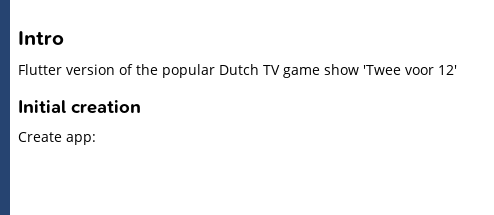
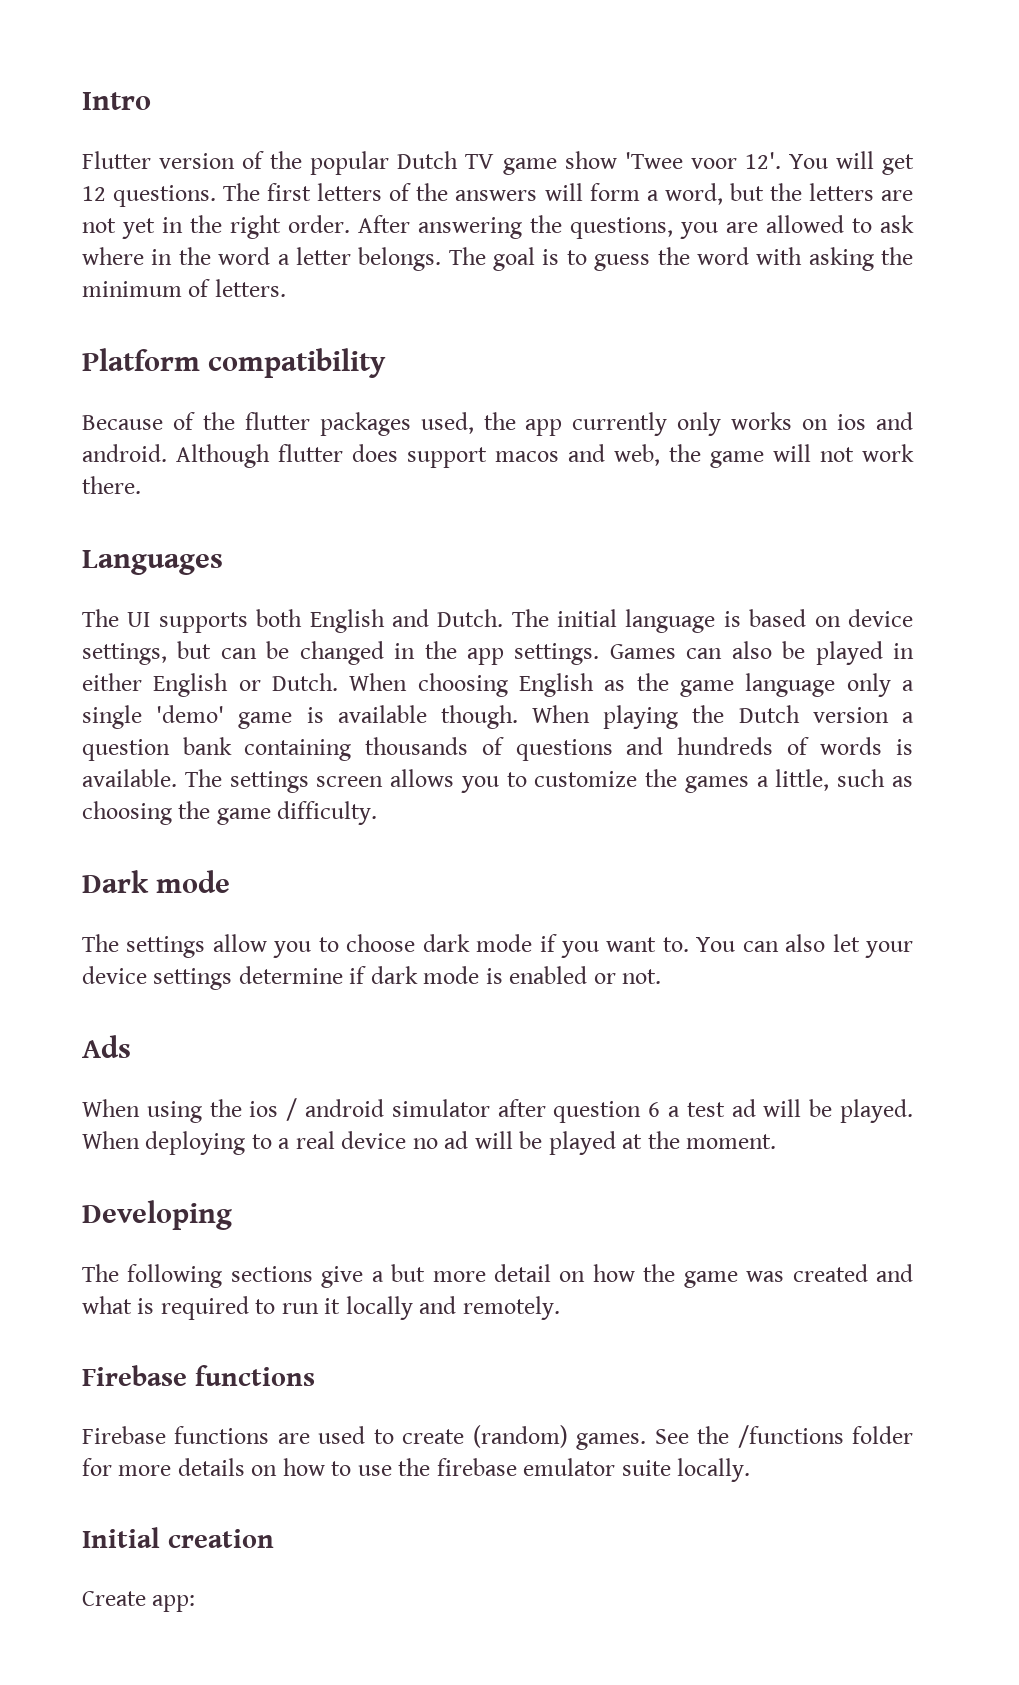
- Flutter version of the popular Dutch TV game show 'Twee voor 12'
+ Flutter version of the popular Dutch TV game show 'Twee voor 12'. You will get 12 questions. The first letters of the answers will form a word, but the letters are not yet in the right order. After answering the questions, you are allowed to ask where in the word a letter belongs. The goal is to guess the word with asking the minimum of letters.
+ Platform compatibility
+ Because of the flutter packages used, the app currently only works on ios and android. Although flutter does support macos and web, the game will not work there.
+ Languages
+ The UI supports both English and Dutch. The initial language is based on device settings, but can be changed in the app settings. Games can also be played in either English or Dutch. When choosing English as the game language only a single 'demo' game is available though. When playing the Dutch version a question bank containing thousands of questions and hundreds of words is available. The settings screen allows you to customize the games a little, such as choosing the game difficulty.
+ Dark mode
+ The settings allow you to choose dark mode if you want to. You can also let your device settings determine if dark mode is enabled or not.
+ Ads
+ When using the ios / android simulator after question 6 a test ad will be played. When deploying to a real device no ad will be played at the moment.
+ Developing
+ The following sections give a but more detail on how the game was created and what is required to run it locally and remotely.
+ Firebase functions
+ Firebase functions are used to create (random) games. See the /functions folder for more details on how to use the firebase emulator suite locally.

